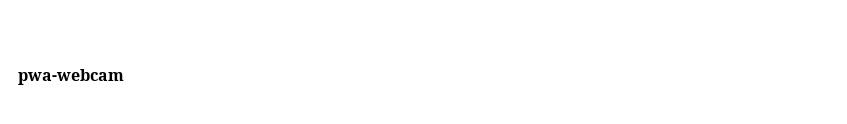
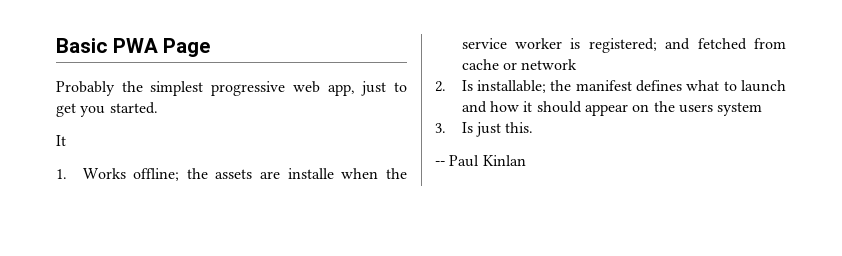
- pwa-webcam
+ Basic PWA Page
+ Probably the simplest progressive web app, just to get you started.
+ It
+ 1. Works offline; the assets are installe when the service worker is registered; and fetched from cache or network
+ 2. Is installable; the manifest defines what to launch and how it should appear on the users system
+ 3. Is just this.
+ -- Paul Kinlan

